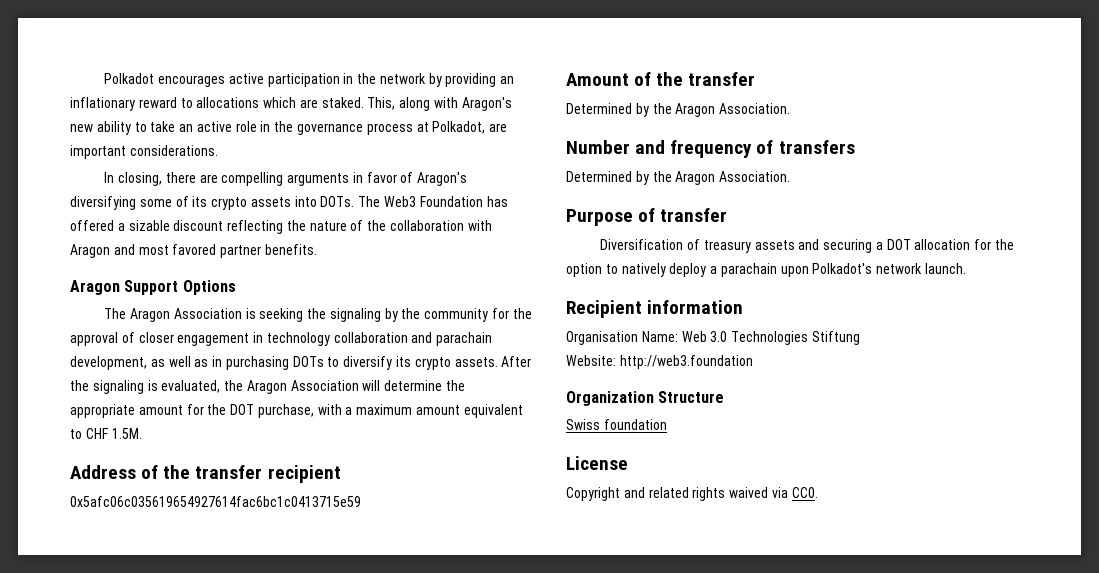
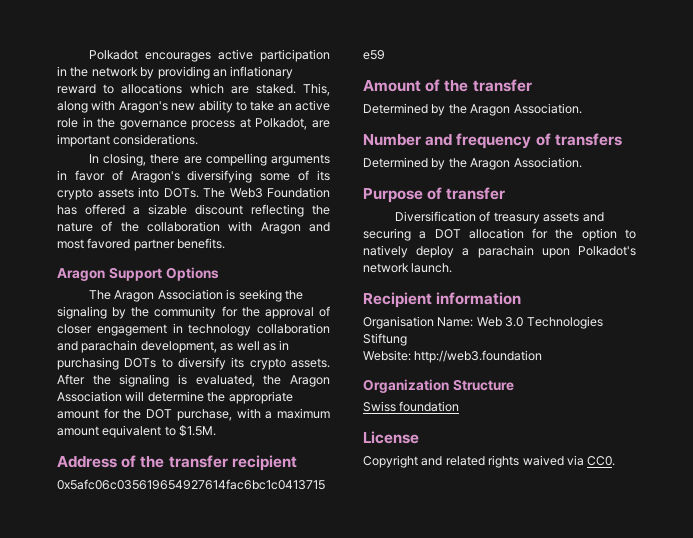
- After the signaling is evaluated, the Aragon Association will determine the appropriate amount for the DOT purchase, with a maximum amount equivalent to CHF 1.5M.
+ After the signaling is evaluated, the Aragon Association will determine the appropriate amount for the DOT purchase, with a maximum amount equivalent to $1.5M.

